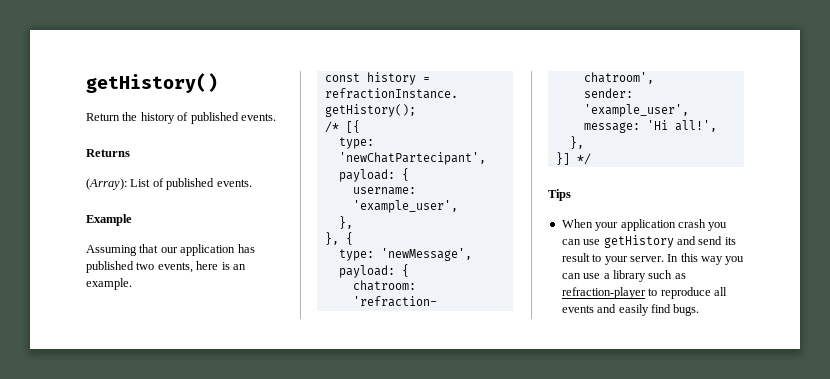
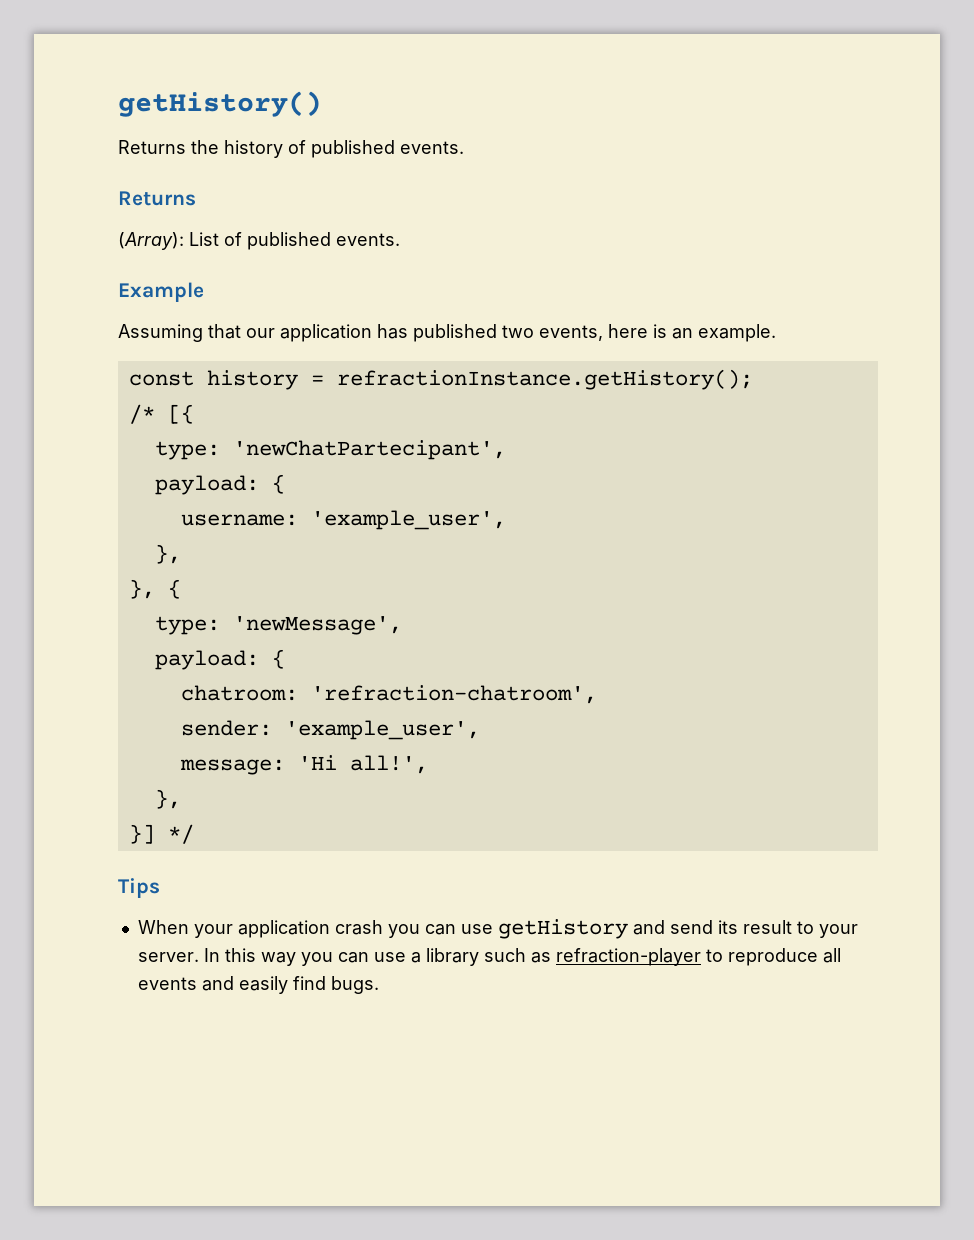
- Return the history of published events.
+ Returns the history of published events.

